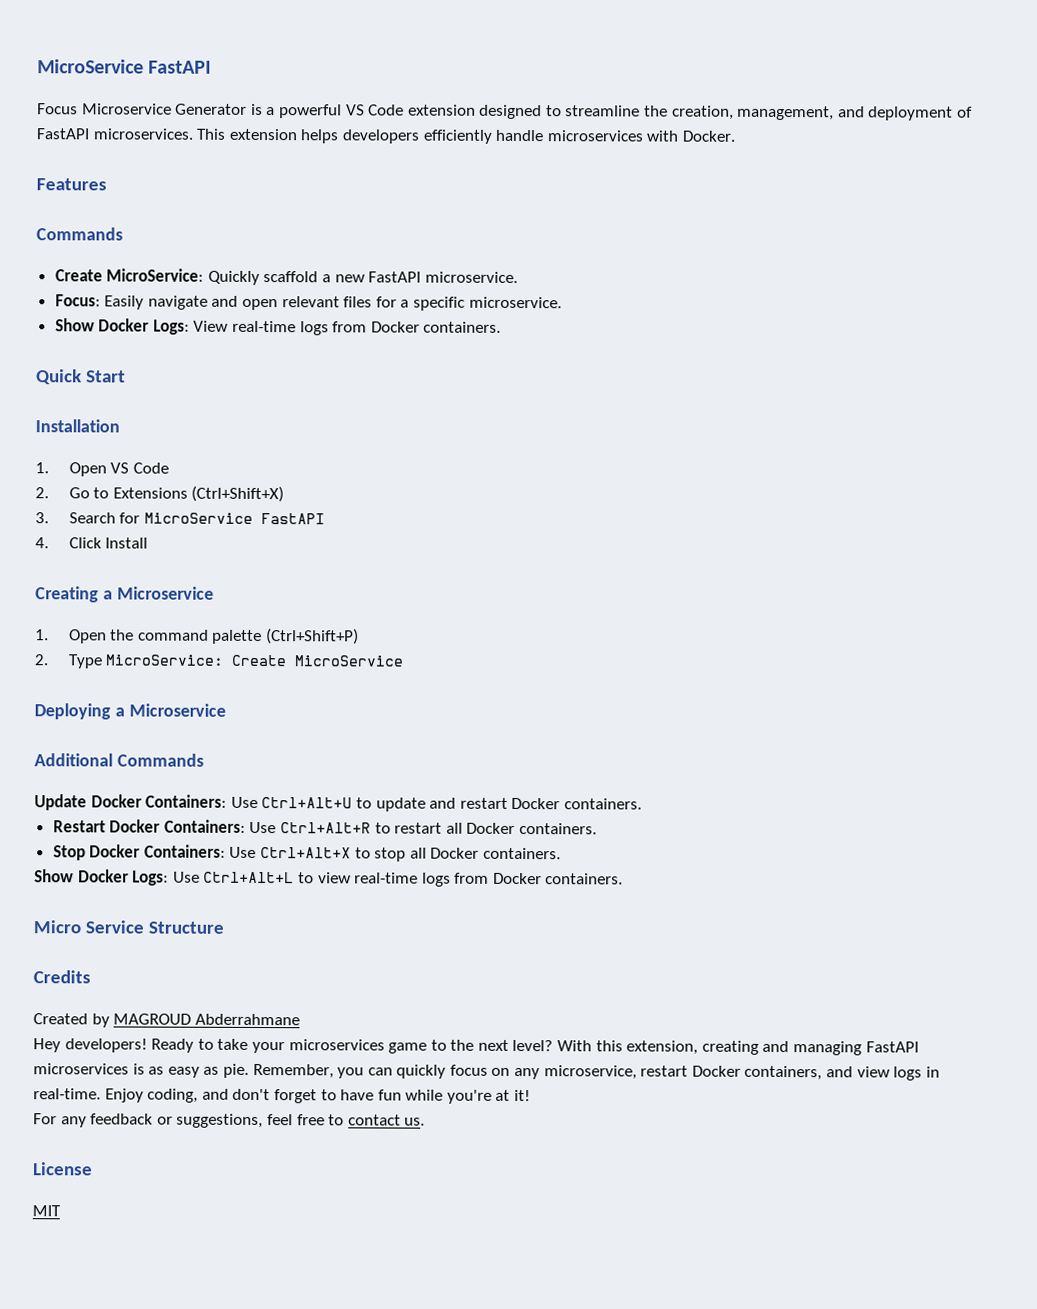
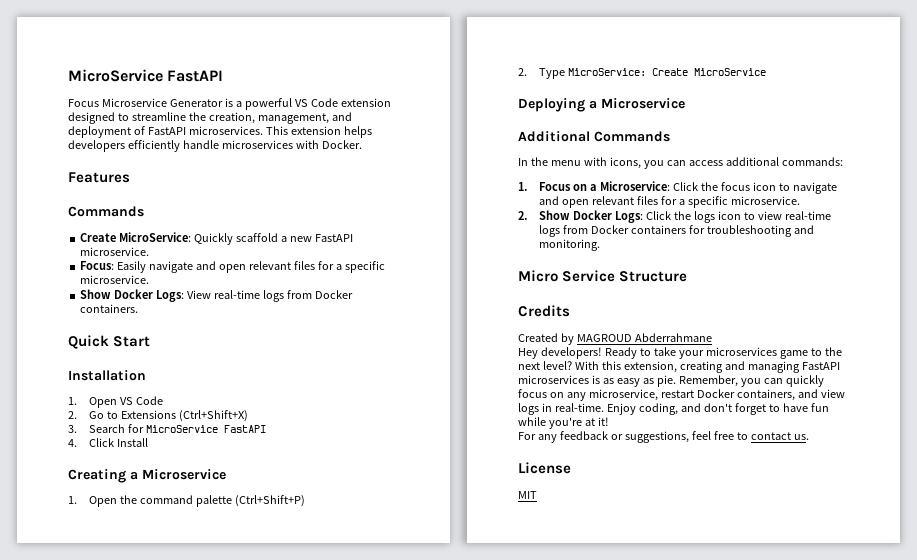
- Update Docker Containers: Use Ctrl+Alt+U to update and restart Docker containers.
- Restart Docker Containers: Use Ctrl+Alt+R to restart all Docker containers.
- Stop Docker Containers: Use Ctrl+Alt+X to stop all Docker containers.
- Show Docker Logs: Use Ctrl+Alt+L to view real-time logs from Docker containers.
+ In the menu with icons, you can access additional commands:
+ 1. Focus on a Microservice: Click the focus icon to navigate and open relevant files for a specific microservice.
+ 2. Show Docker Logs: Click the logs icon to view real-time logs from Docker containers for troubleshooting and monitoring.

